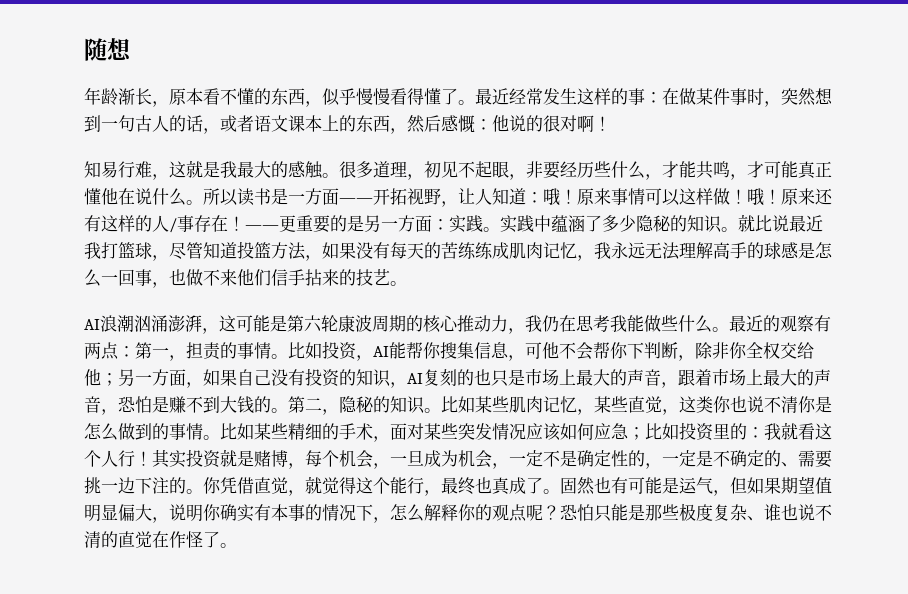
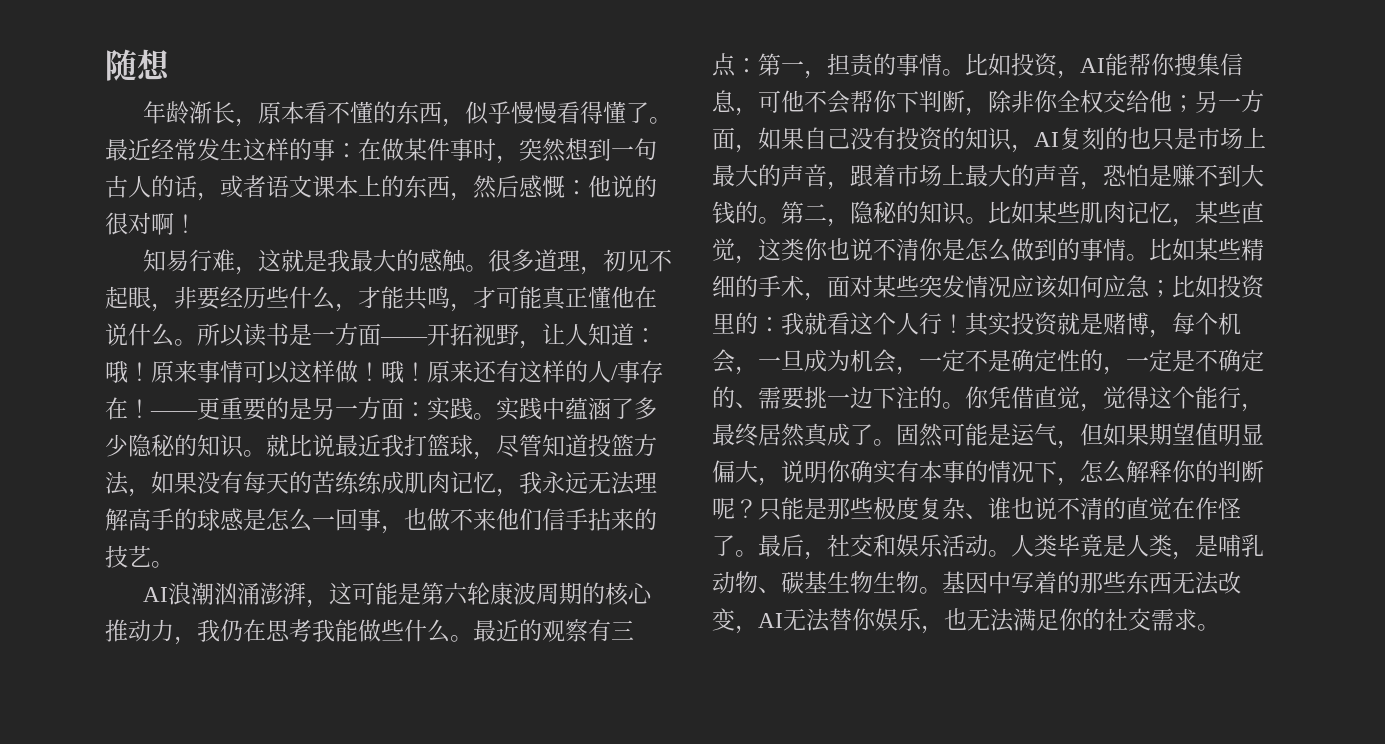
- 最近的观察有两点：第一，担责的事情。
+ 最近的观察有三点：第一，担责的事情。
- 你凭借直觉，就觉得这个能行，最终也真成了。
+ 你凭借直觉，觉得这个能行，最终居然真成了。
- 固然也有可能是运气，但如果期望值明显偏大，说明你确实有本事的情况下，怎么解释你的观点呢？恐怕只能是那些极度复杂、谁也说不清的直觉在作怪了。
+ 固然可能是运气，但如果期望值明显偏大，说明你确实有本事的情况下，怎么解释你的判断呢？只能是那些极度复杂、谁也说不清的直觉在作怪了。
+ 最后，社交和娱乐活动。人类毕竟是人类，是哺乳动物、碳基生物生物。基因中写着的那些东西无法改变，AI无法替你娱乐，也无法满足你的社交需求。

